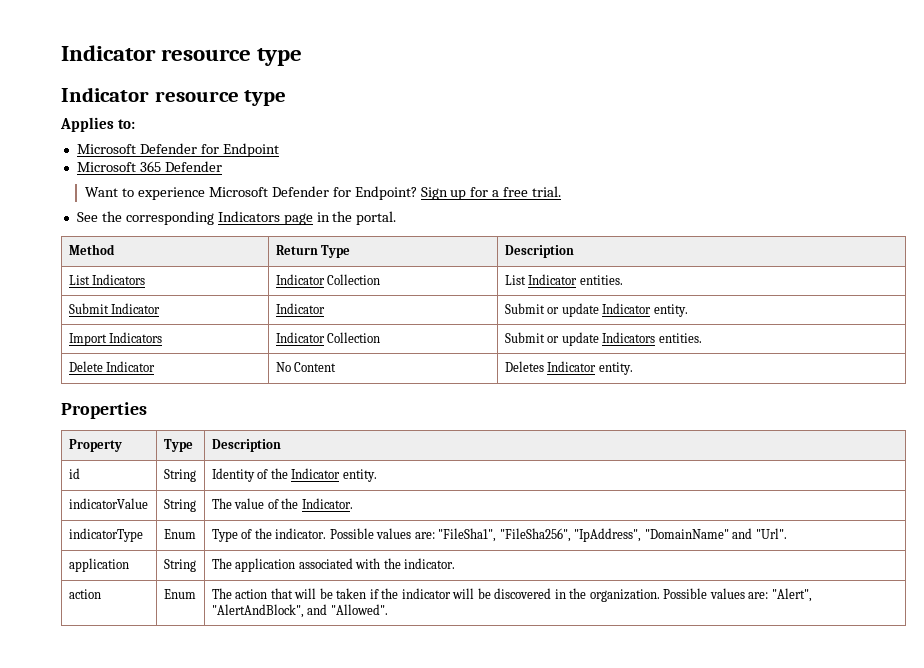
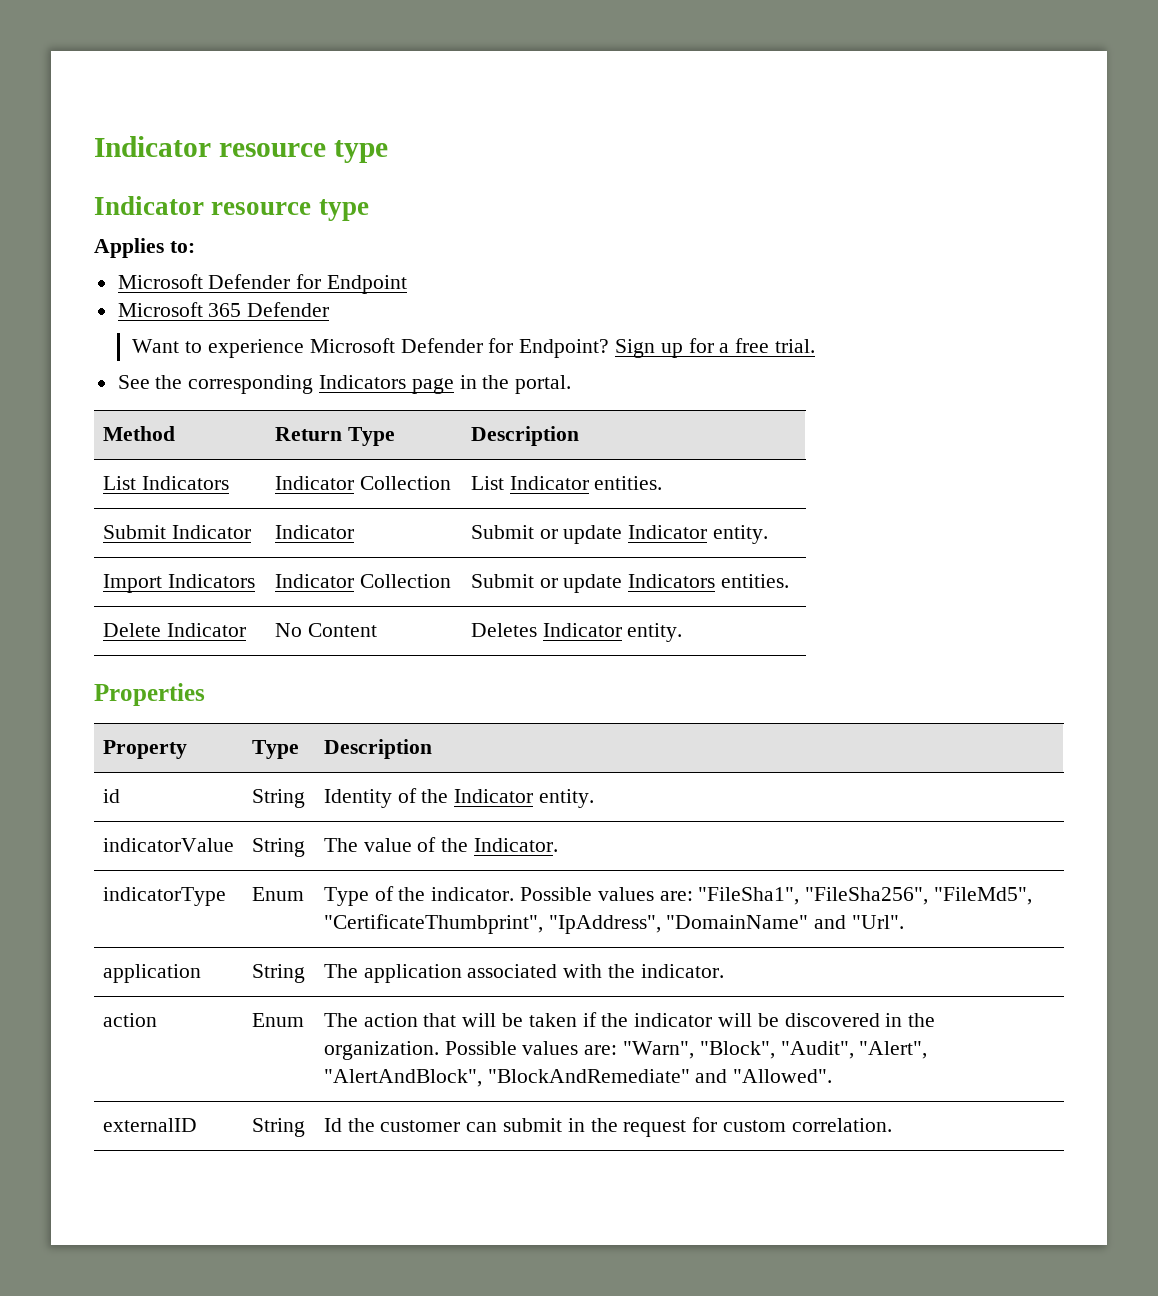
- indicatorType | Enum | Type of the indicator. Possible values are: "FileSha1", "FileSha256", "IpAddress", "DomainName" and "Url".
+ indicatorType | Enum | Type of the indicator. Possible values are: "FileSha1", "FileSha256", "FileMd5", "CertificateThumbprint", "IpAddress", "DomainName" and "Url".
- action | Enum | The action that will be taken if the indicator will be discovered in the organization. Possible values are: "Alert", "AlertAndBlock", and "Allowed".
+ action | Enum | The action that will be taken if the indicator will be discovered in the organization. Possible values are: "Warn", "Block", "Audit", "Alert", "AlertAndBlock", "BlockAndRemediate" and "Allowed".
+ externalID | String | Id the customer can submit in the request for custom correlation.

